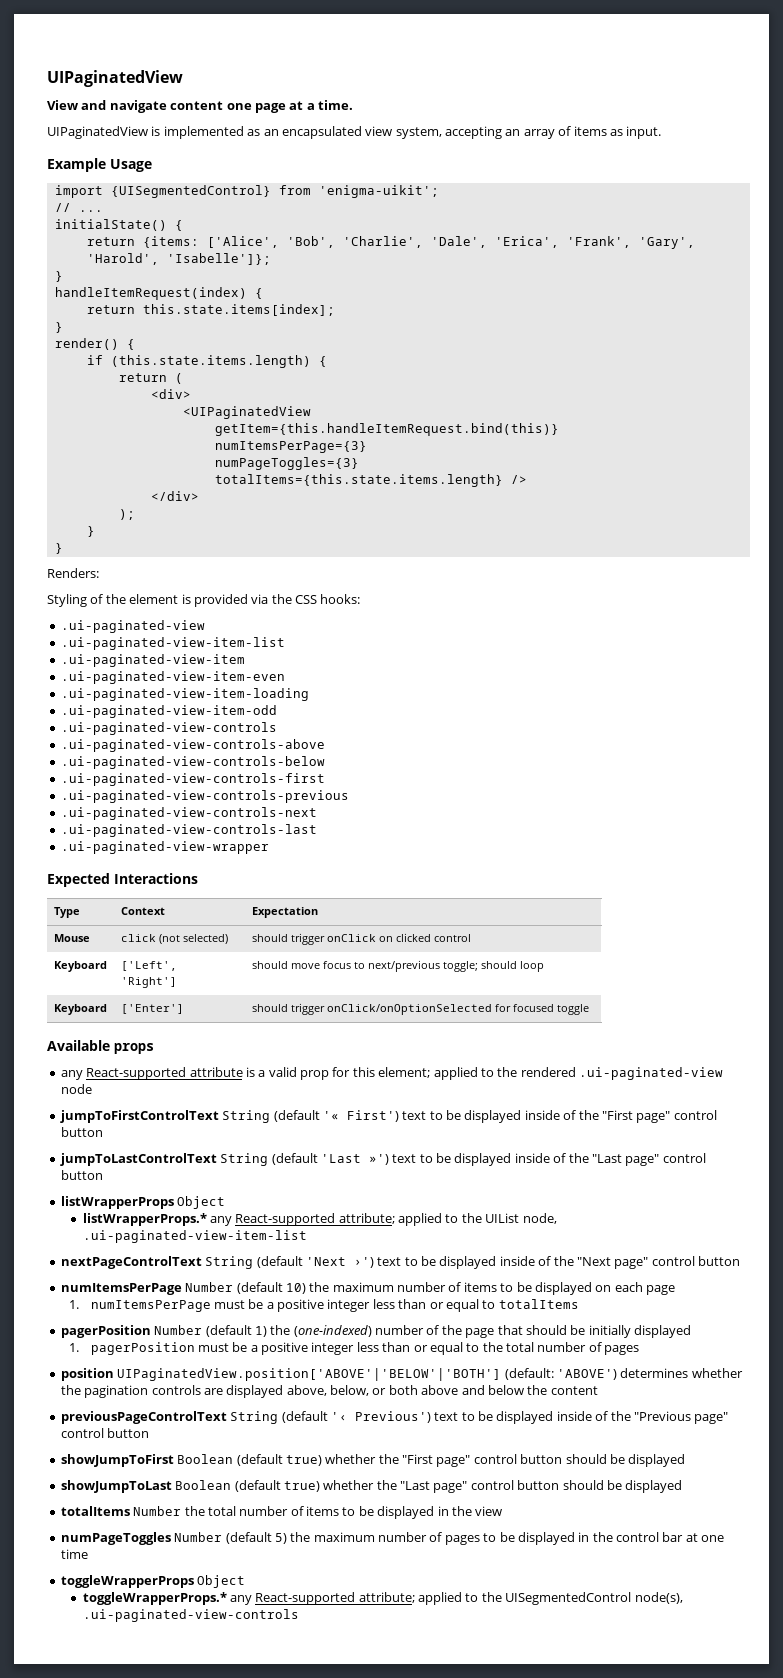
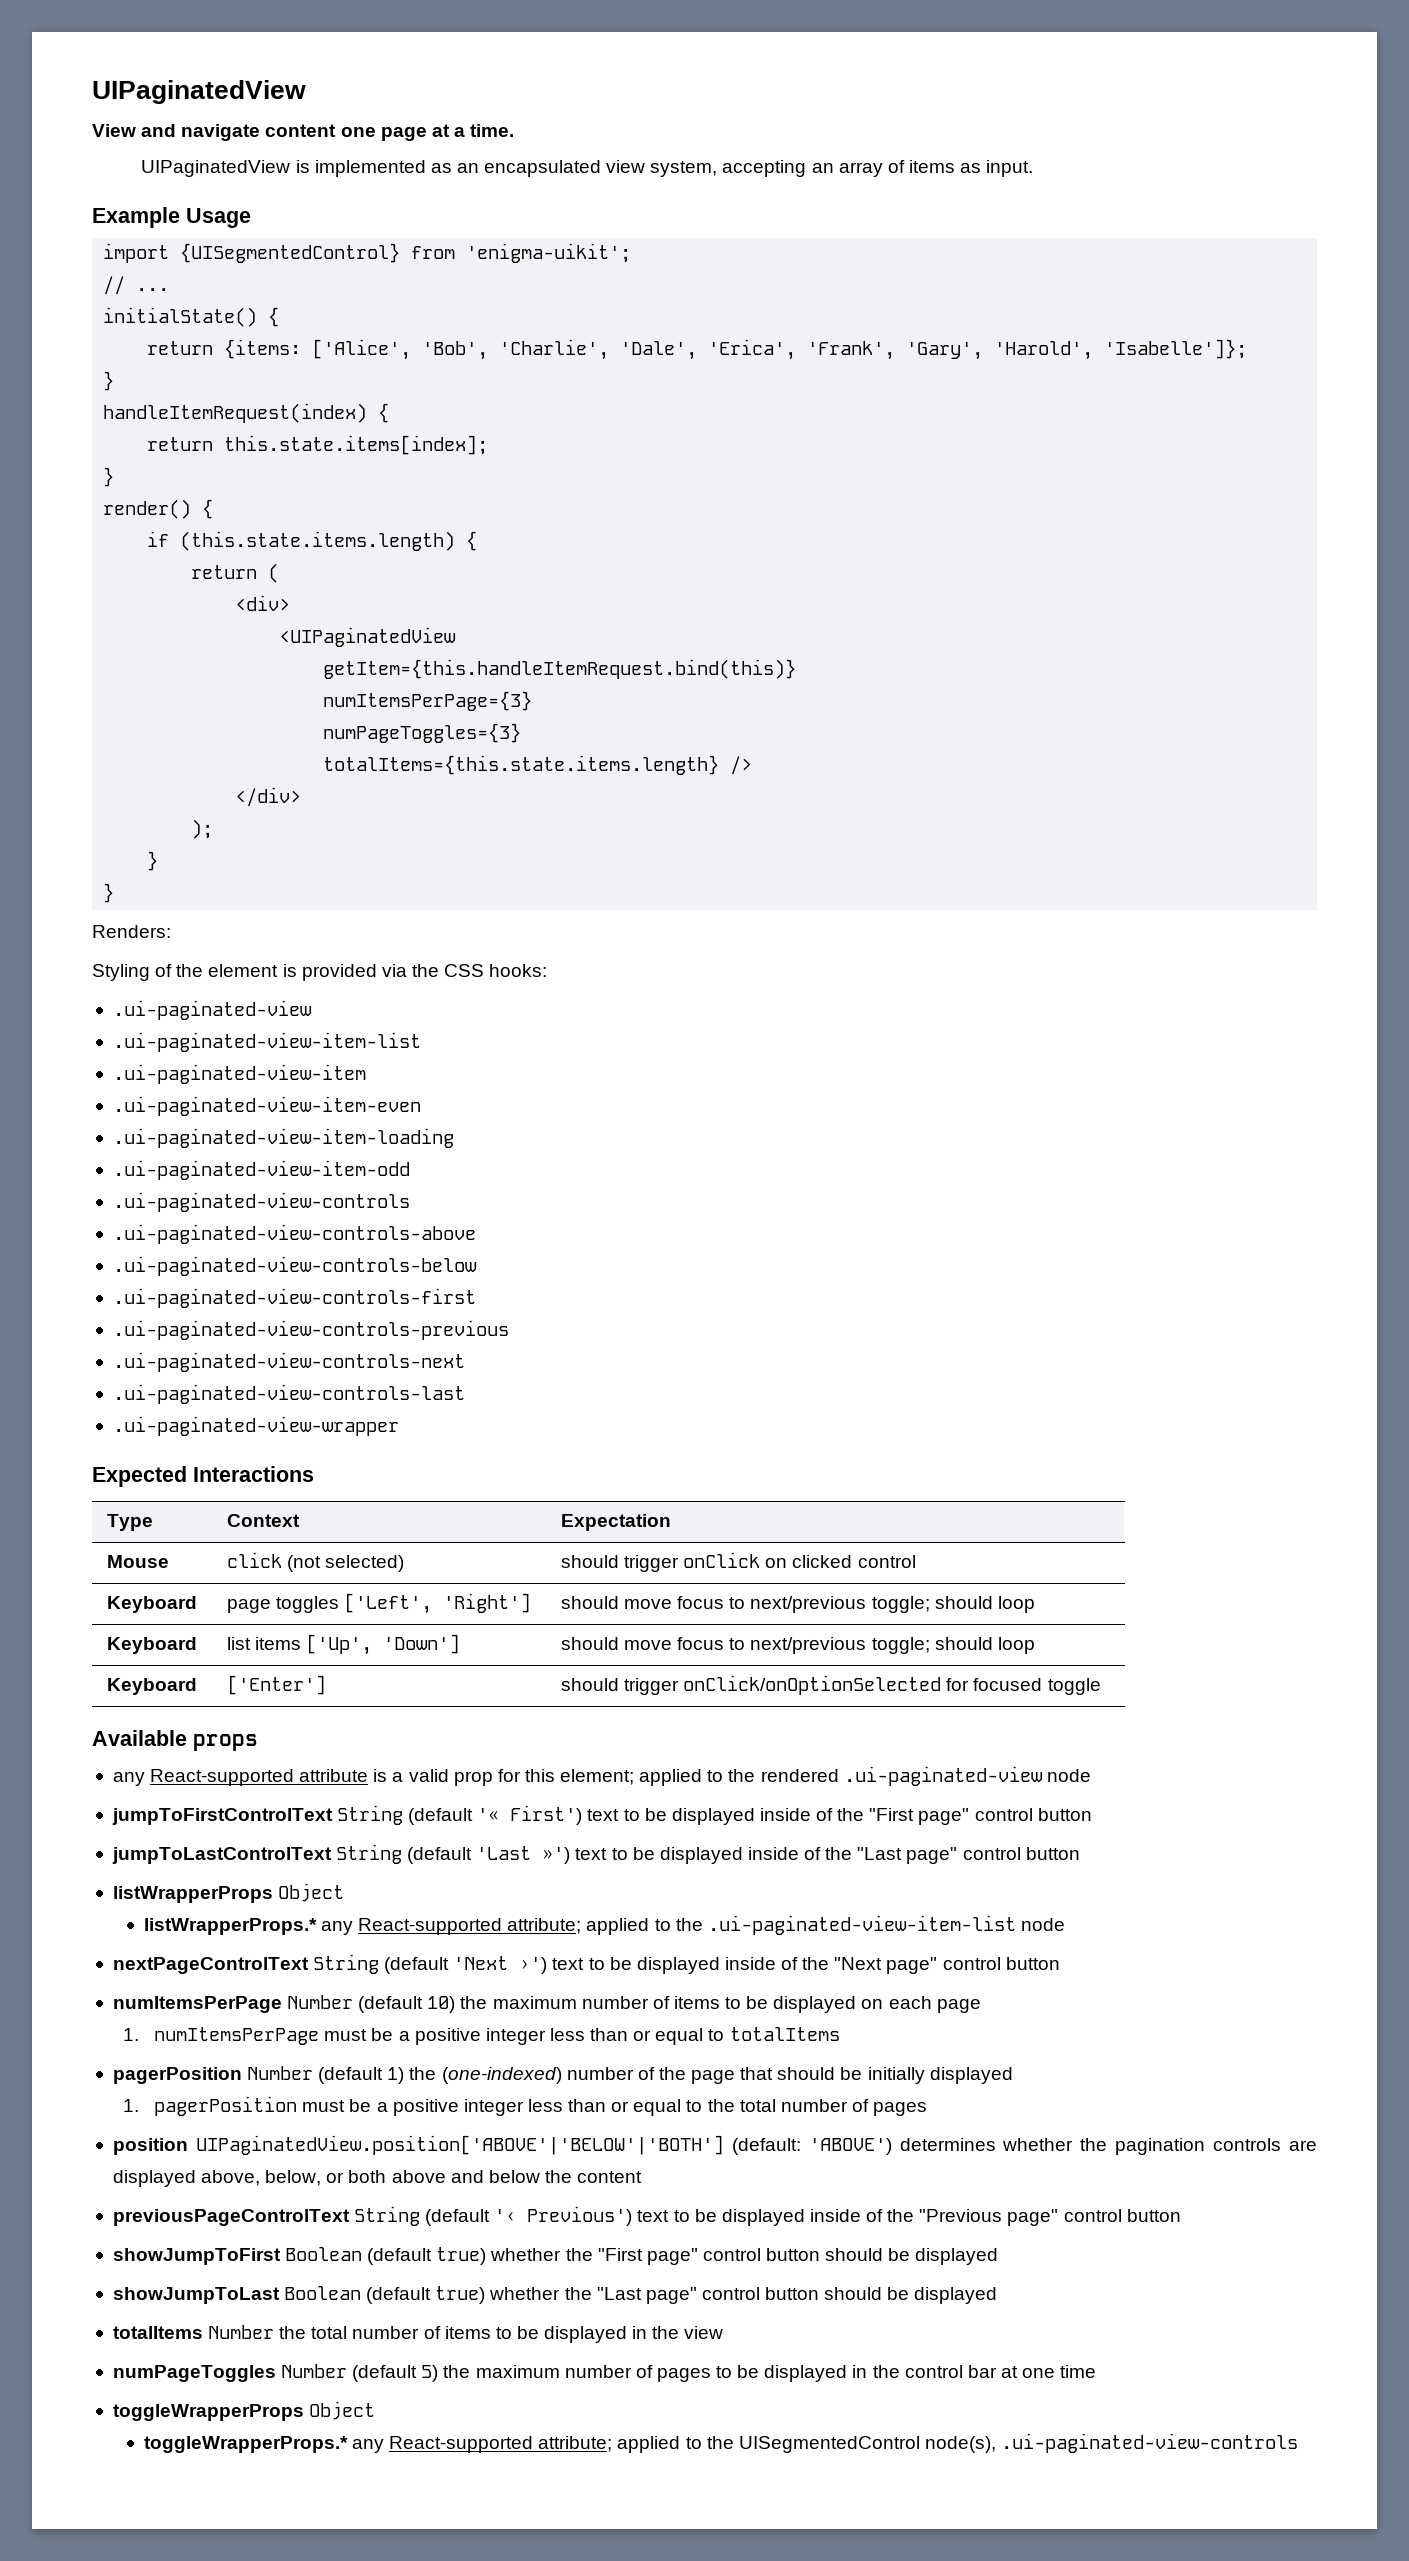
- Keyboard | ['Left', 'Right'] | should move focus to next/previous toggle; should loop
+ Keyboard | page toggles ['Left', 'Right'] | should move focus to next/previous toggle; should loop
+ Keyboard | list items ['Up', 'Down'] | should move focus to next/previous toggle; should loop
- listWrapperProps.* any React-supported attribute; applied to the UIList node, .ui-paginated-view-item-list
+ listWrapperProps.* any React-supported attribute; applied to the .ui-paginated-view-item-list node

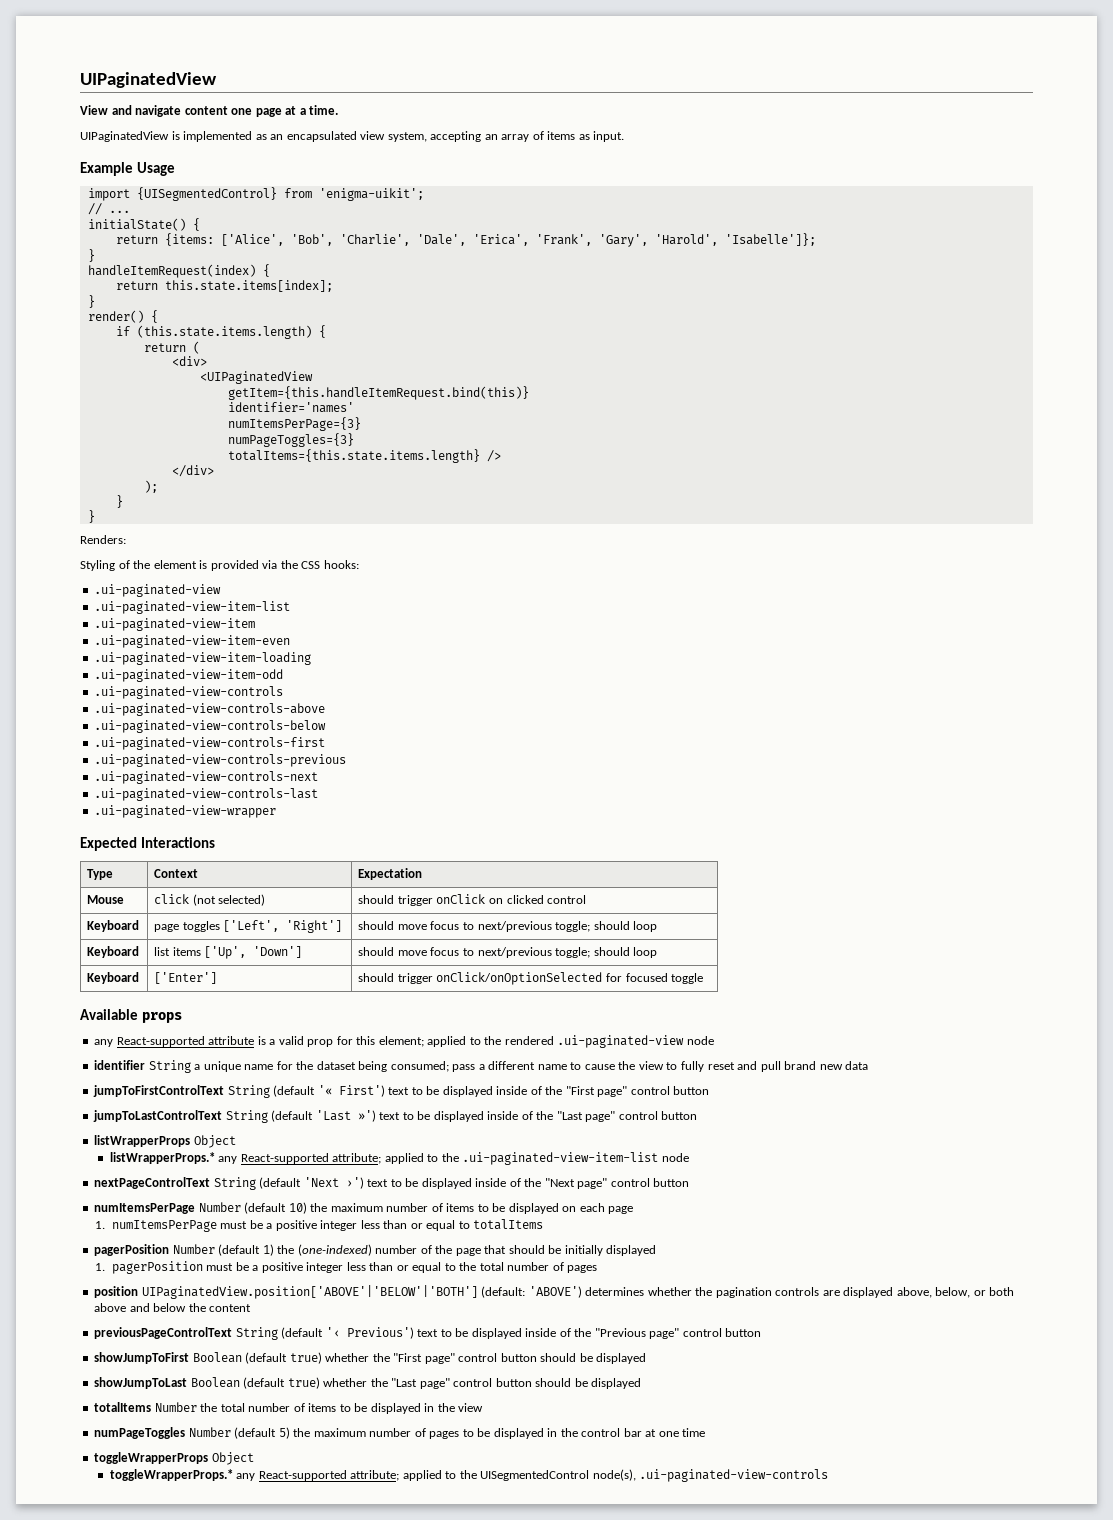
+ identifier='names'
+ identifier String a unique name for the dataset being consumed; pass a different name to cause the view to fully reset and pull brand new data

